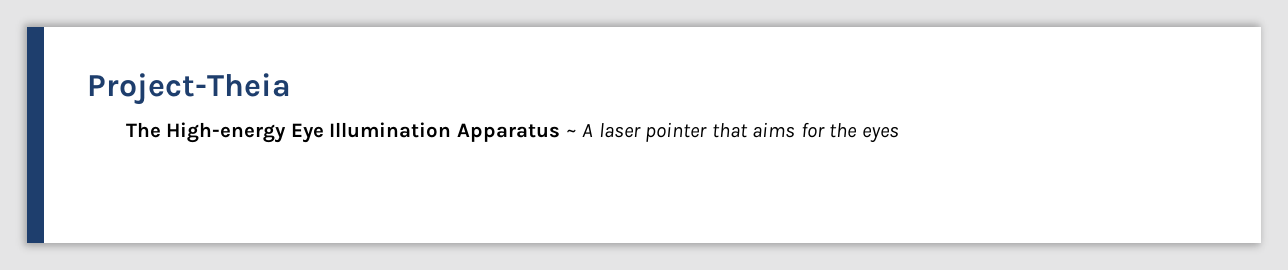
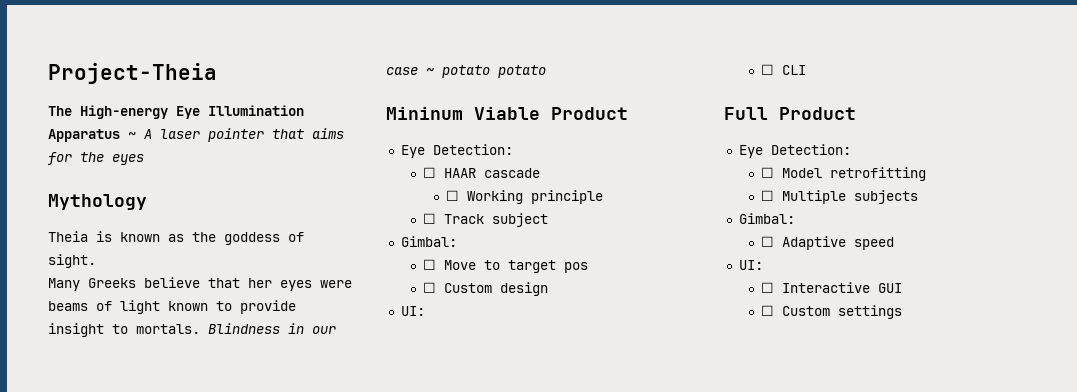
+ Mythology
+ Theia is known as the goddess of sight.
+ Many Greeks believe that her eyes were beams of light known to provide insight to mortals. Blindness in our case ~ potato potato
+ Mininum Viable Product
+ Eye Detection:
+ ☐ HAAR cascade
+ ☐ Working principle
+ ☐ Track subject
+ Gimbal:
+ ☐ Move to target pos
+ ☐ Custom design
+ UI:
+ ☐ CLI
+ Full Product
+ Eye Detection:
+ ☐ Model retrofitting
+ ☐ Multiple subjects
+ Gimbal:
+ ☐ Adaptive speed
+ UI:
+ ☐ Interactive GUI
+ ☐ Custom settings

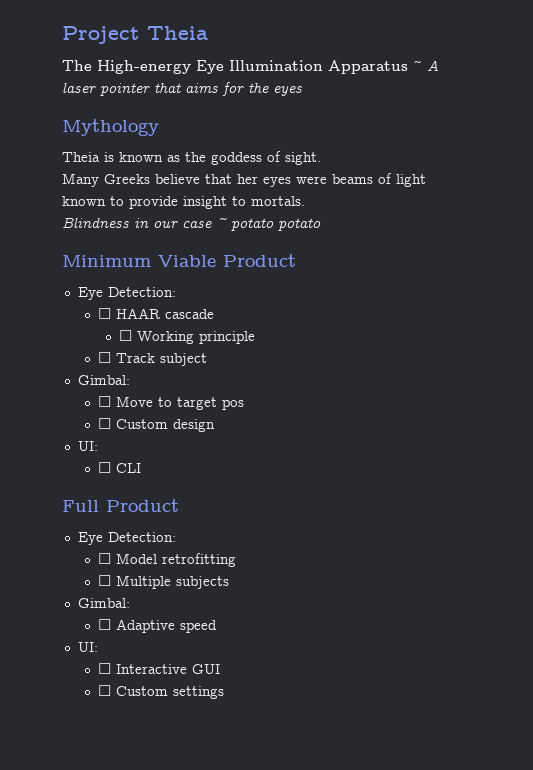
- Project-Theia
+ Project Theia
- Many Greeks believe that her eyes were beams of light known to provide insight to mortals. Blindness in our case ~ potato potato
+ Many Greeks believe that her eyes were beams of light known to provide insight to mortals.
+ Blindness in our case ~ potato potato
- Mininum Viable Product
+ Minimum Viable Product

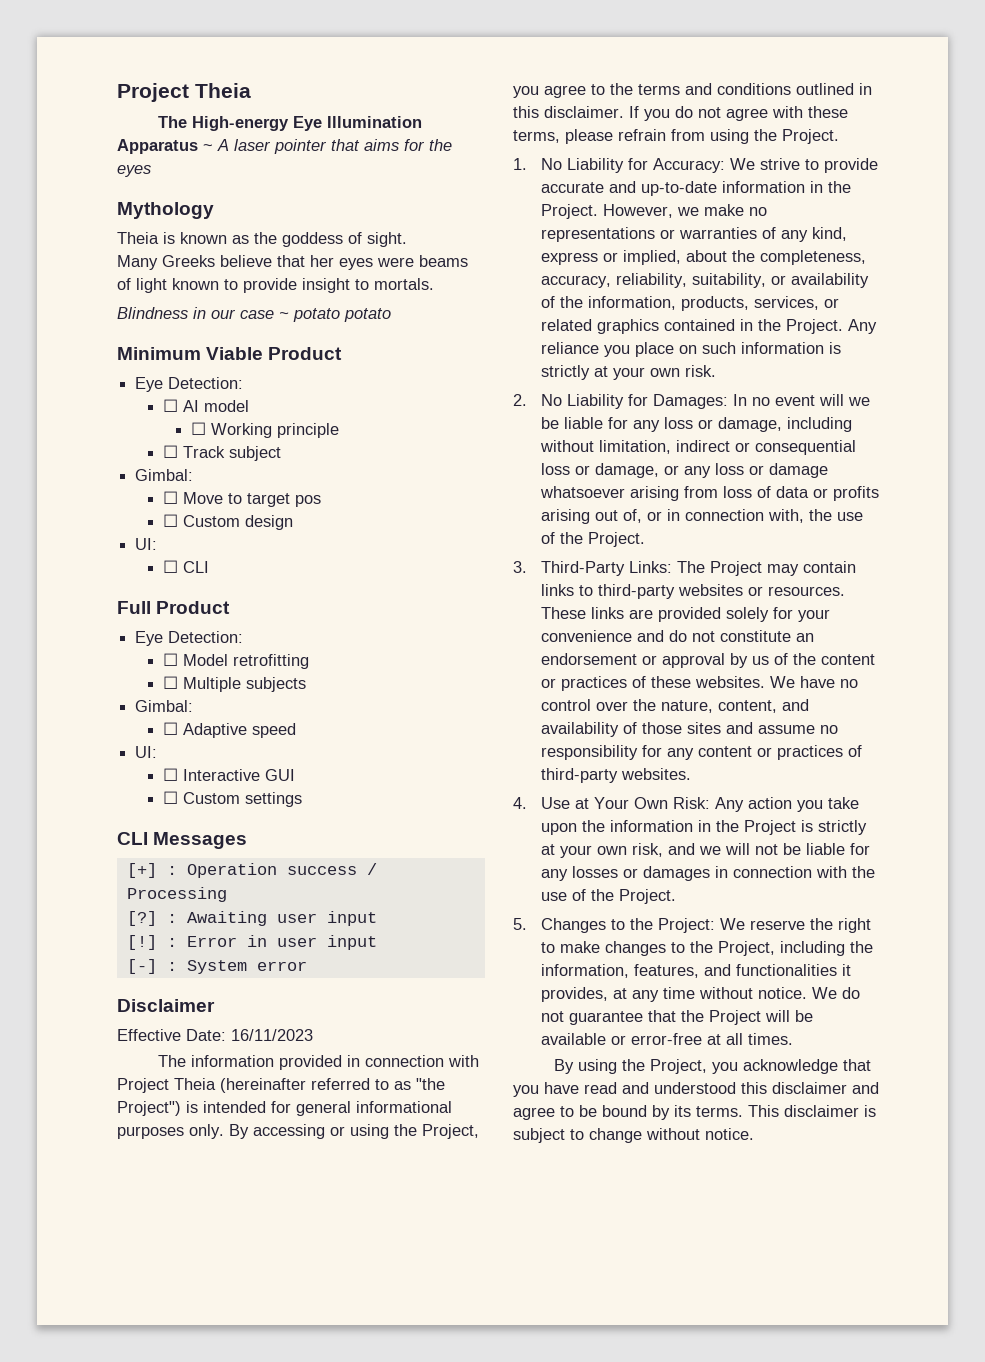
- ☐ HAAR cascade
+ ☐ AI model
+ CLI Messages
+ [+] : Operation success / Processing
+ [?] : Awaiting user input
+ [!] : Error in user input
+ [-] : System error
+ Disclaimer
+ Effective Date: 16/11/2023
+ The information provided in connection with Project Theia (hereinafter referred to as "the Project") is intended for general informational purposes only. By accessing or using the Project, you agree to the terms and conditions outlined in this disclaimer. If you do not agree with these terms, please refrain from using the Project.
+ 1. No Liability for Accuracy: We strive to provide accurate and up-to-date information in the Project. However, we make no representations or warranties of any kind, express or implied, about the completeness, accuracy, reliability, suitability, or availability of the information, products, services, or related graphics contained in the Project. Any reliance you place on such information is strictly at your own risk.
+ 2. No Liability for Damages: In no event will we be liable for any loss or damage, including without limitation, indirect or consequential loss or damage, or any loss or damage whatsoever arising from loss of data or profits arising out of, or in connection with, the use of the Project.
+ 3. Third-Party Links: The Project may contain links to third-party websites or resources. These links are provided solely for your convenience and do not constitute an endorsement or approval by us of the content or practices of these websites. We have no control over the nature, content, and availability of those sites and assume no responsibility for any content or practices of third-party websites.
+ 4. Use at Your Own Risk: Any action you take upon the information in the Project is strictly at your own risk, and we will not be liable for any losses or damages in connection with the use of the Project.
+ 5. Changes to the Project: We reserve the right to make changes to the Project, including the information, features, and functionalities it provides, at any time without notice. We do not guarantee that the Project will be available or error-free at all times.
+ By using the Project, you acknowledge that you have read and understood this disclaimer and agree to be bound by its terms. This disclaimer is subject to change without notice.

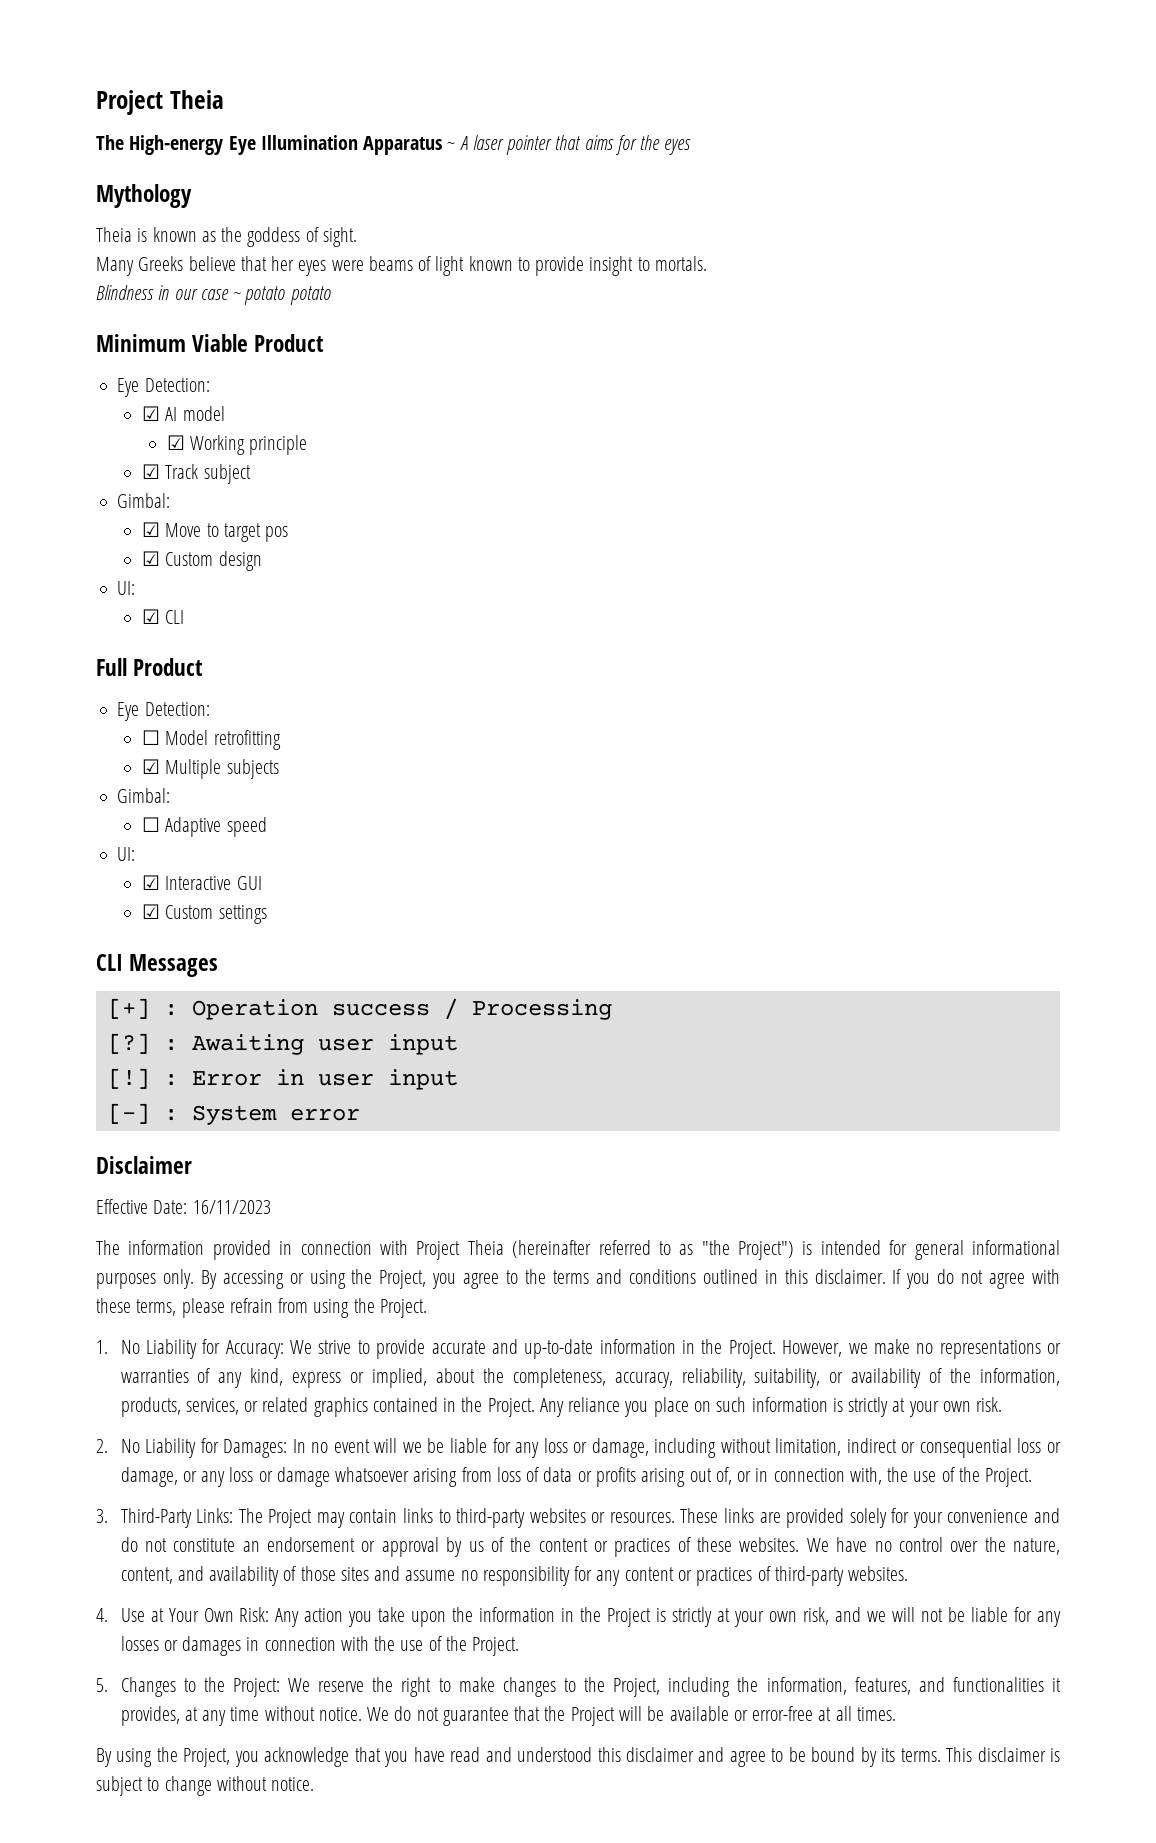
- ☐ AI model
+ ☑ AI model
- ☐ Working principle
+ ☑ Working principle
- ☐ Track subject
+ ☑ Track subject
- ☐ Move to target pos
+ ☑ Move to target pos
- ☐ Custom design
+ ☑ Custom design
- ☐ CLI
+ ☑ CLI
- ☐ Multiple subjects
+ ☑ Multiple subjects
- ☐ Interactive GUI
+ ☑ Interactive GUI
- ☐ Custom settings
+ ☑ Custom settings

